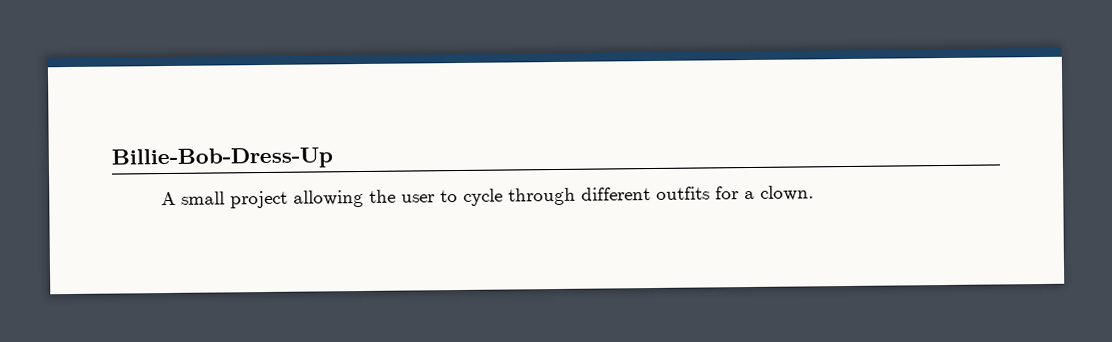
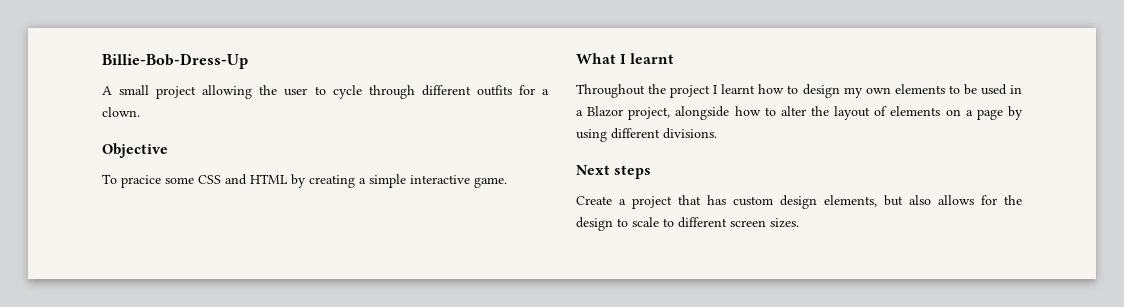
+ Objective
+ To pracice some CSS and HTML by creating a simple interactive game.
+ What I learnt
+ Throughout the project I learnt how to design my own elements to be used in a Blazor project, alongside how to alter the layout of elements on a page by using different divisions.
+ Next steps
+ Create a project that has custom design elements, but also allows for the design to scale to different screen sizes.

